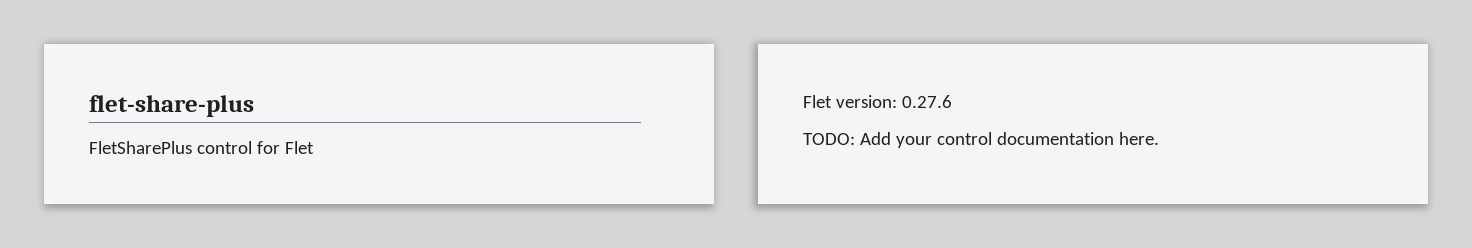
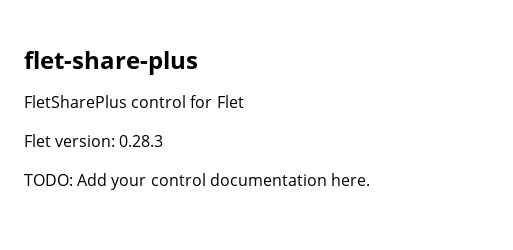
- Flet version: 0.27.6
+ Flet version: 0.28.3

